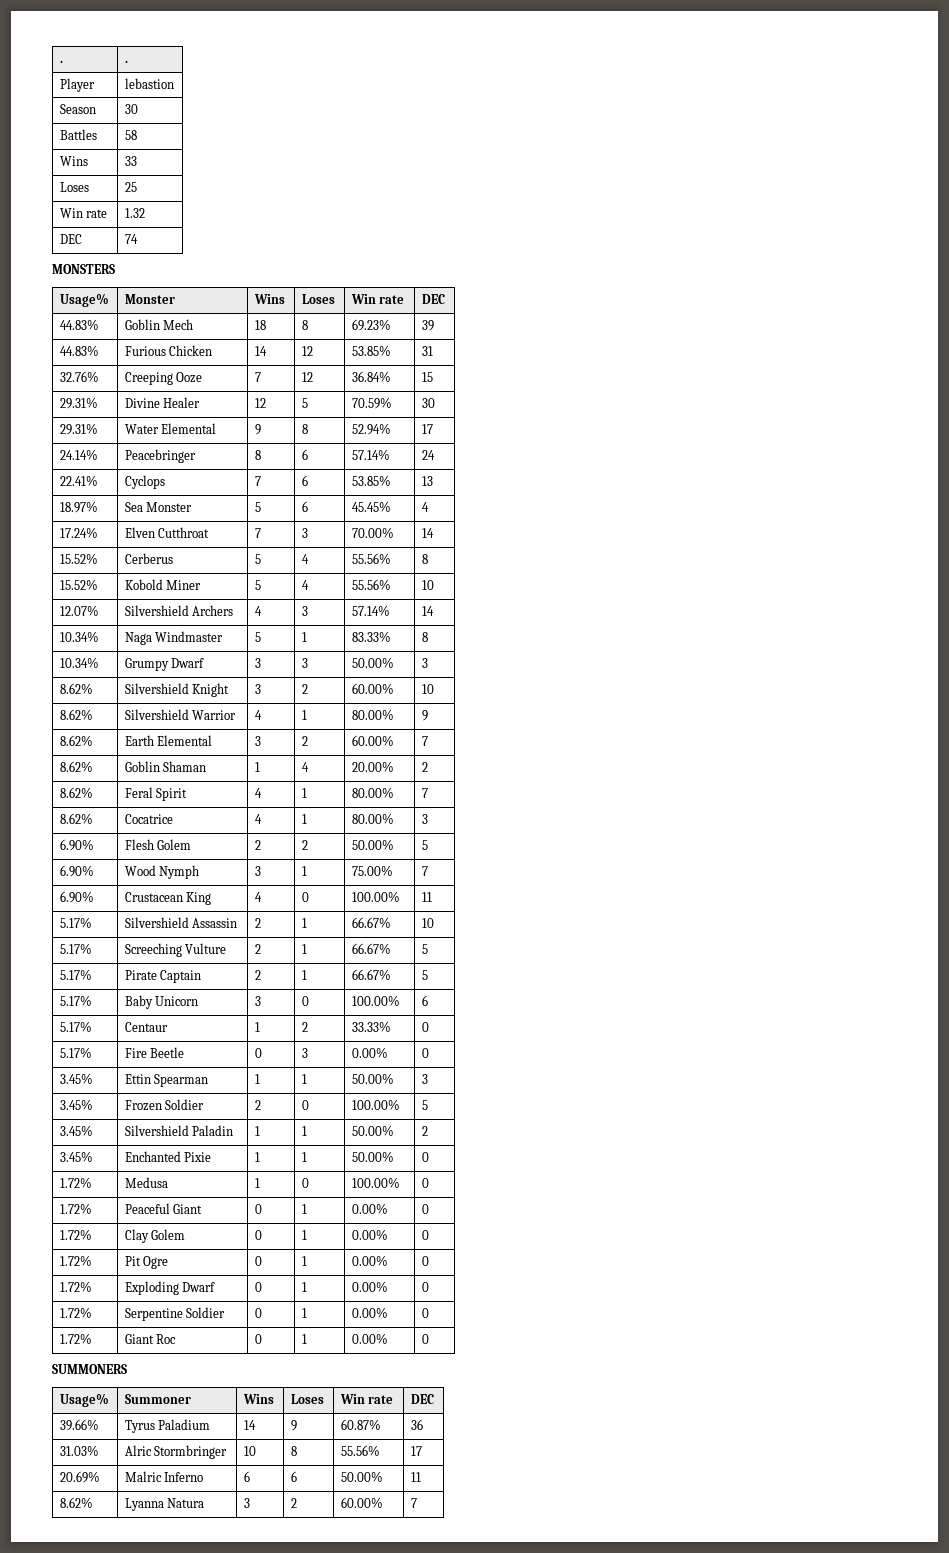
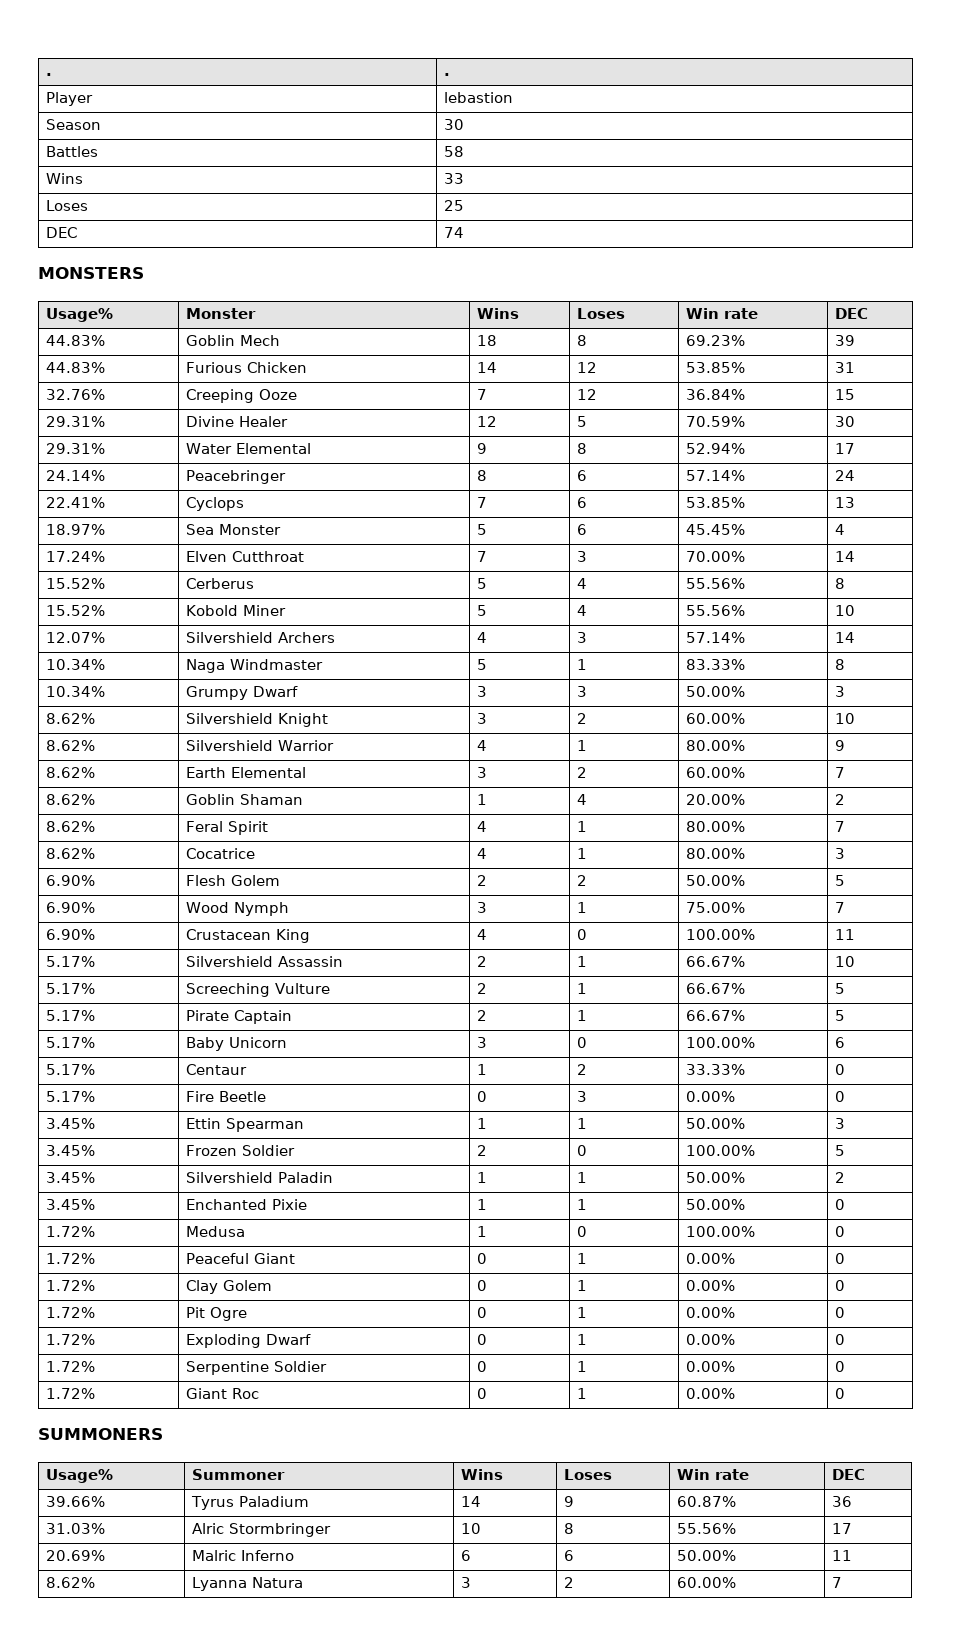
- Win rate | 1.32

